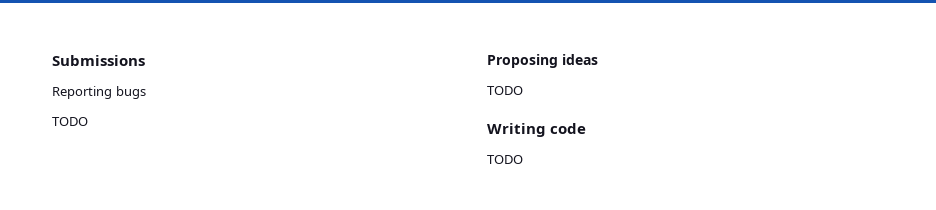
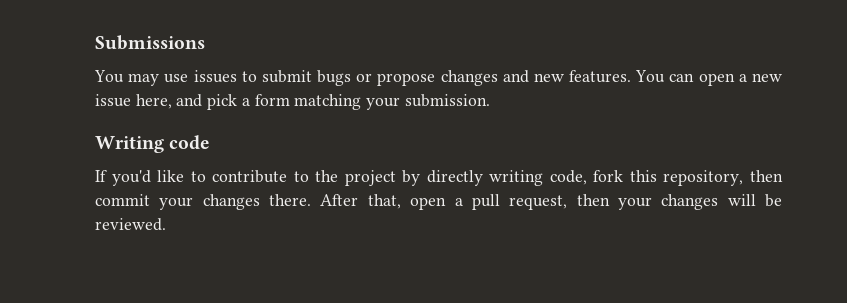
- Reporting bugs
- TODO
- Proposing ideas
- TODO
+ You may use issues to submit bugs or propose changes and new features. You can open a new issue here, and pick a form matching your submission.
  Writing code
- TODO
+ If you'd like to contribute to the project by directly writing code, fork this repository, then commit your changes there. After that, open a pull request, then your changes will be reviewed.

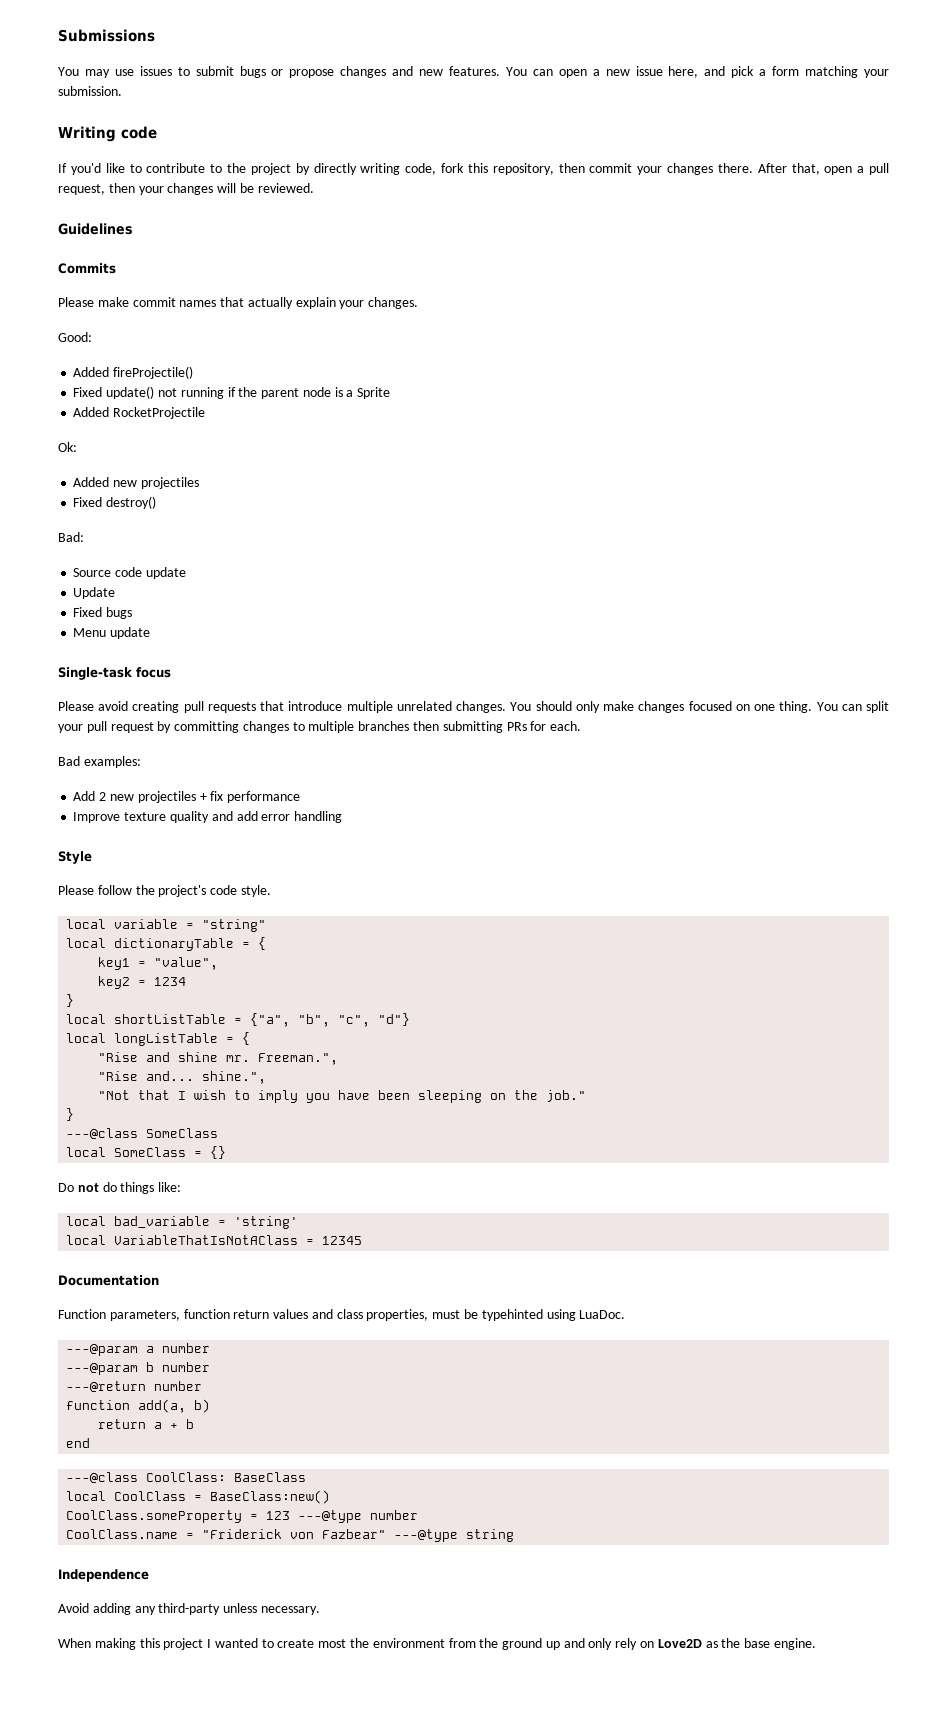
+ Guidelines
+ Commits
+ Please make commit names that actually explain your changes.
+ Good:
+ Added fireProjectile()
+ Fixed update() not running if the parent node is a Sprite
+ Added RocketProjectile
+ Ok:
+ Added new projectiles
+ Fixed destroy()
+ Bad:
+ Source code update
+ Update
+ Fixed bugs
+ Menu update
+ Single-task focus
+ Please avoid creating pull requests that introduce multiple unrelated changes. You should only make changes focused on one thing. You can split your pull request by committing changes to multiple branches then submitting PRs for each.
+ Bad examples:
+ Add 2 new projectiles + fix performance
+ Improve texture quality and add error handling
+ Style
+ Please follow the project's code style.
+ local variable = "string"
+ local dictionaryTable = {
+ key1 = "value",
+ key2 = 1234
+ }
+ local shortListTable = {"a", "b", "c", "d"}
+ local longListTable = {
+ "Rise and shine mr. Freeman.",
+ "Rise and... shine.",
+ "Not that I wish to imply you have been sleeping on the job."
+ }
+ ---@class SomeClass
+ local SomeClass = {}
+ Do not do things like:
+ local bad_variable = 'string'
+ local VariableThatIsNotAClass = 12345
+ Documentation
+ Function parameters, function return values and class properties, must be typehinted using LuaDoc.
+ ---@param a number
+ ---@param b number
+ ---@return number
+ function add(a, b)
+ return a + b
+ end
+ ---@class CoolClass: BaseClass
+ local CoolClass = BaseClass:new()
+ CoolClass.someProperty = 123 ---@type number
+ CoolClass.name = "Friderick von Fazbear" ---@type string
+ Independence
+ Avoid adding any third-party unless necessary.
+ When making this project I wanted to create most the environment from the ground up and only rely on Love2D as the base engine.

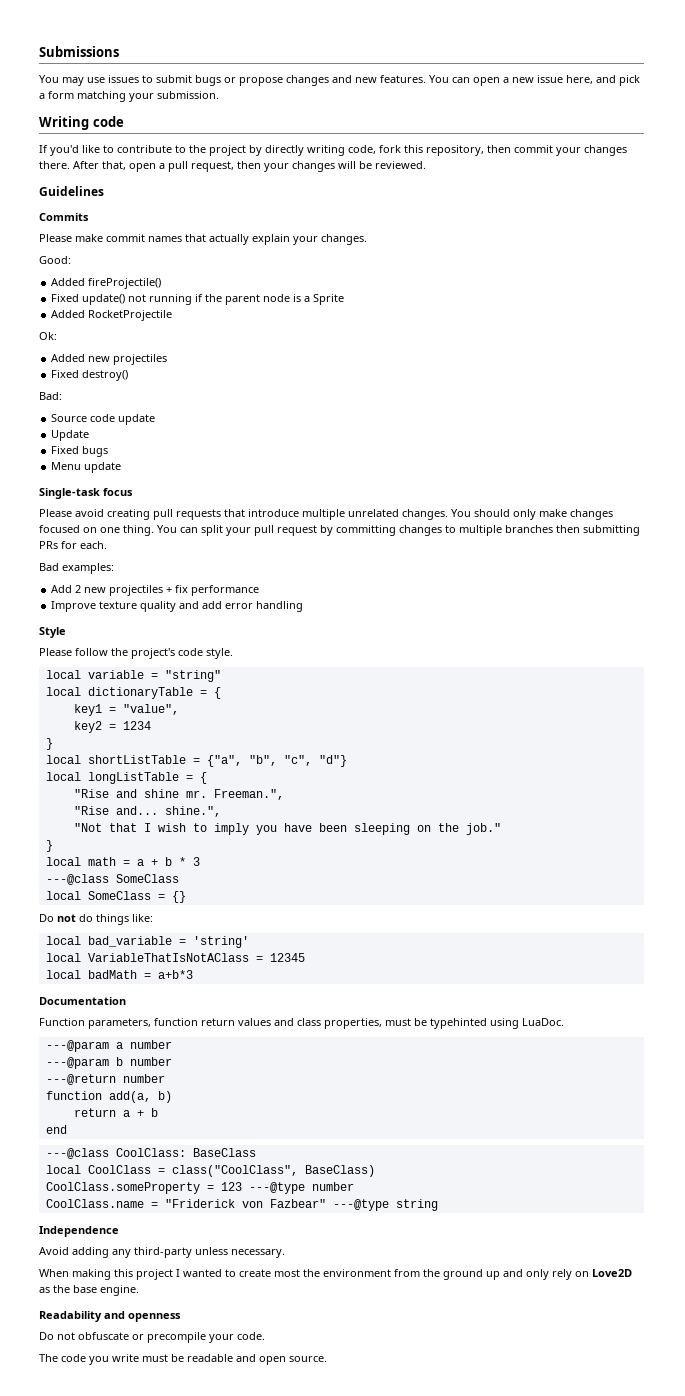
+ local math = a + b * 3
+ local badMath = a+b*3
- local CoolClass = BaseClass:new()
+ local CoolClass = class("CoolClass", BaseClass)
+ Readability and openness
+ Do not obfuscate or precompile your code.
+ The code you write must be readable and open source.

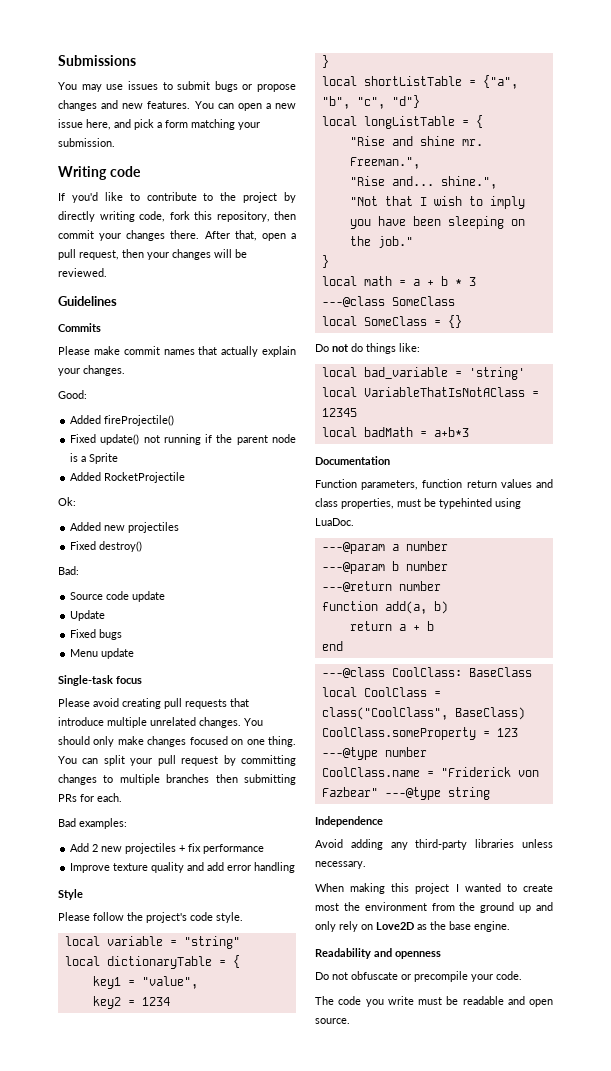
- Avoid adding any third-party unless necessary.
+ Avoid adding any third-party libraries unless necessary.

